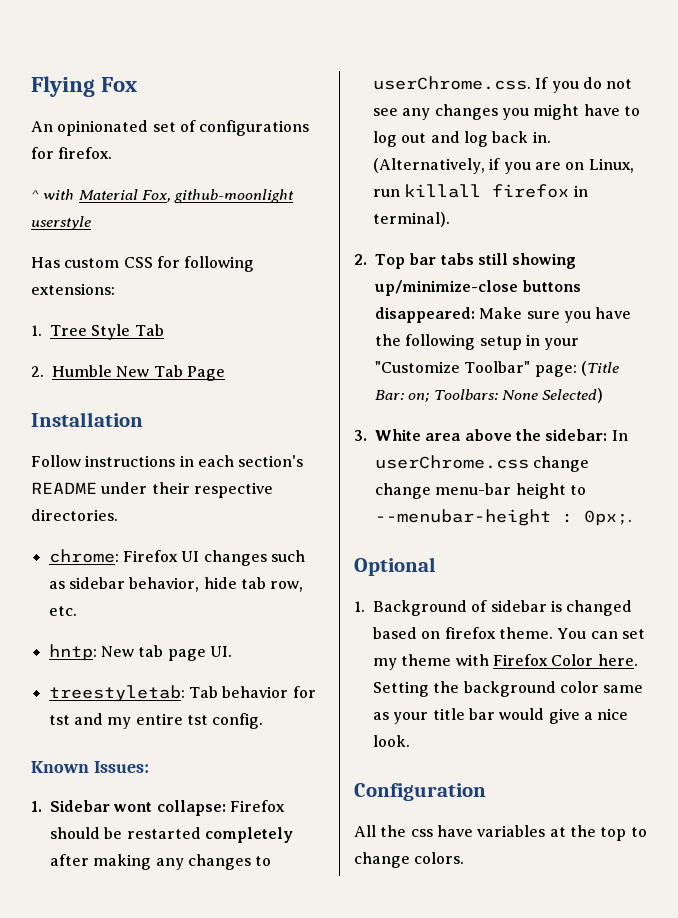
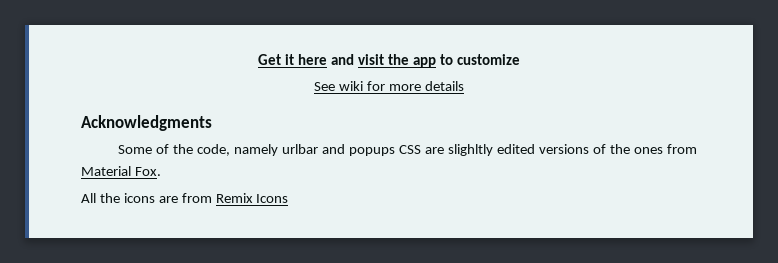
- Flying Fox
- An opinionated set of configurations for firefox.
- ^ with Material Fox, github-moonlight userstyle
- Has custom CSS for following extensions:
- 1. Tree Style Tab
- 2. Humble New Tab Page
- Installation
- Follow instructions in each section's README under their respective directories.
- chrome: Firefox UI changes such as sidebar behavior, hide tab row, etc.
- hntp: New tab page UI.
- treestyletab: Tab behavior for tst and my entire tst config.
- Known Issues:
- 1. Sidebar wont collapse: Firefox should be restarted completely after making any changes to userChrome.css. If you do not see any changes you might have to log out and log back in. (Alternatively, if you are on Linux, run killall firefox in terminal).
- 2. Top bar tabs still showing up/minimize-close buttons disappeared: Make sure you have the following setup in your "Customize Toolbar" page: (Title Bar: on; Toolbars: None Selected)
- 3. White area above the sidebar: In userChrome.css change change menu-bar height to --menubar-height : 0px;.
- Optional
- 1. Background of sidebar is changed based on firefox theme. You can set my theme with Firefox Color here. Setting the background color same as your title bar would give a nice look.
- Configuration
- All the css have variables at the top to change colors.
+ Get it here and visit the app to customize
+ See wiki for more details
+ Acknowledgments
+ Some of the code, namely urlbar and popups CSS are slighltly edited versions of the ones from Material Fox.
+ All the icons are from Remix Icons

